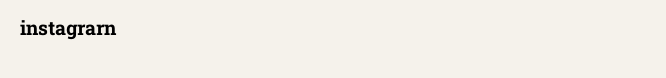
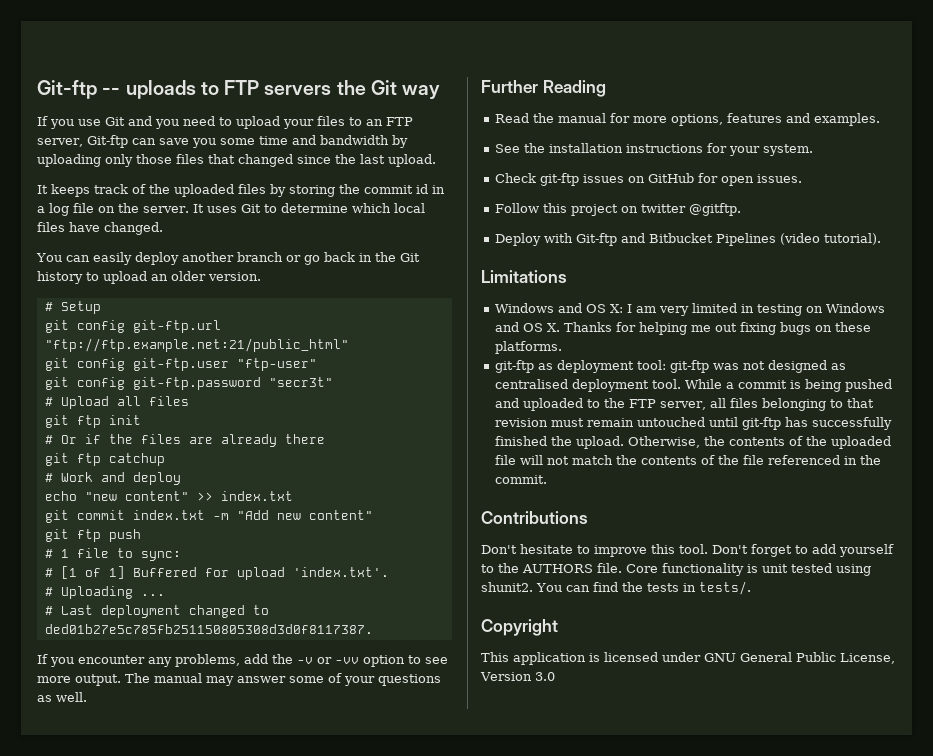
- instagrarn
+ Git-ftp -- uploads to FTP servers the Git way
+ If you use Git and you need to upload your files to an FTP server, Git-ftp can save you some time and bandwidth by uploading only those files that changed since the last upload.
+ It keeps track of the uploaded files by storing the commit id in a log file on the server. It uses Git to determine which local files have changed.
+ You can easily deploy another branch or go back in the Git history to upload an older version.
+ # Setup
+ git config git-ftp.url "ftp://ftp.example.net:21/public_html"
+ git config git-ftp.user "ftp-user"
+ git config git-ftp.password "secr3t"
+ # Upload all files
+ git ftp init
+ # Or if the files are already there
+ git ftp catchup
+ # Work and deploy
+ echo "new content" >> index.txt
+ git commit index.txt -m "Add new content"
+ git ftp push
+ # 1 file to sync:
+ # [1 of 1] Buffered for upload 'index.txt'.
+ # Uploading ...
+ # Last deployment changed to ded01b27e5c785fb251150805308d3d0f8117387.
+ If you encounter any problems, add the -v or -vv option to see more output. The manual may answer some of your questions as well.
+ Further Reading
+ Read the manual for more options, features and examples.
+ See the installation instructions for your system.
+ Check git-ftp issues on GitHub for open issues.
+ Follow this project on twitter @gitftp.
+ Deploy with Git-ftp and Bitbucket Pipelines (video tutorial).
+ Limitations
+ Windows and OS X: I am very limited in testing on Windows and OS X. Thanks for helping me out fixing bugs on these platforms.
+ git-ftp as deployment tool: git-ftp was not designed as centralised deployment tool. While a commit is being pushed and uploaded to the FTP server, all files belonging to that revision must remain untouched until git-ftp has successfully finished the upload. Otherwise, the contents of the uploaded file will not match the contents of the file referenced in the commit.
+ Contributions
+ Don't hesitate to improve this tool. Don't forget to add yourself to the AUTHORS file. Core functionality is unit tested using shunit2. You can find the tests in tests/.
+ Copyright
+ This application is licensed under GNU General Public License, Version 3.0

